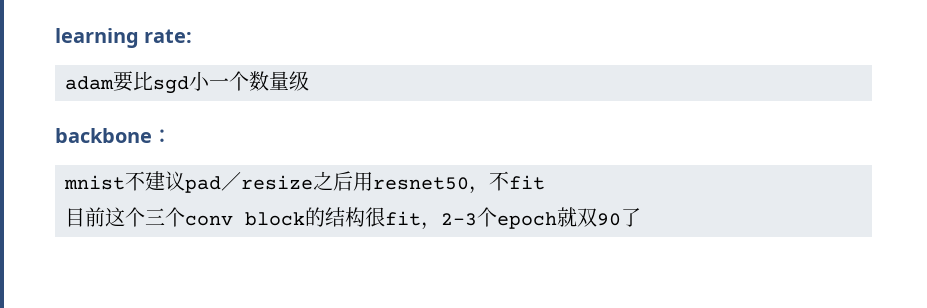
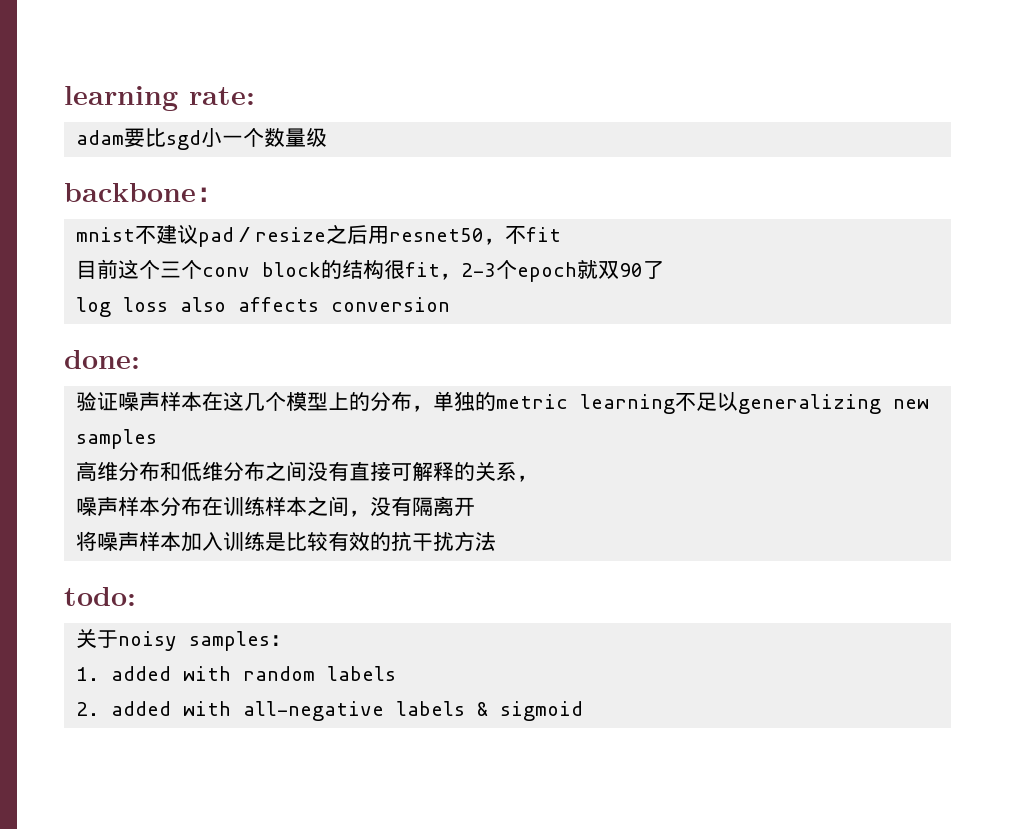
+ log loss also affects conversion
+ done:
+ 验证噪声样本在这几个模型上的分布，单独的metric learning不足以generalizing new samples
+ 高维分布和低维分布之间没有直接可解释的关系，
+ 噪声样本分布在训练样本之间，没有隔离开
+ 将噪声样本加入训练是比较有效的抗干扰方法
+ todo:
+ 关于noisy samples：
+ 1. added with random labels
+ 2. added with all-negative labels & sigmoid

